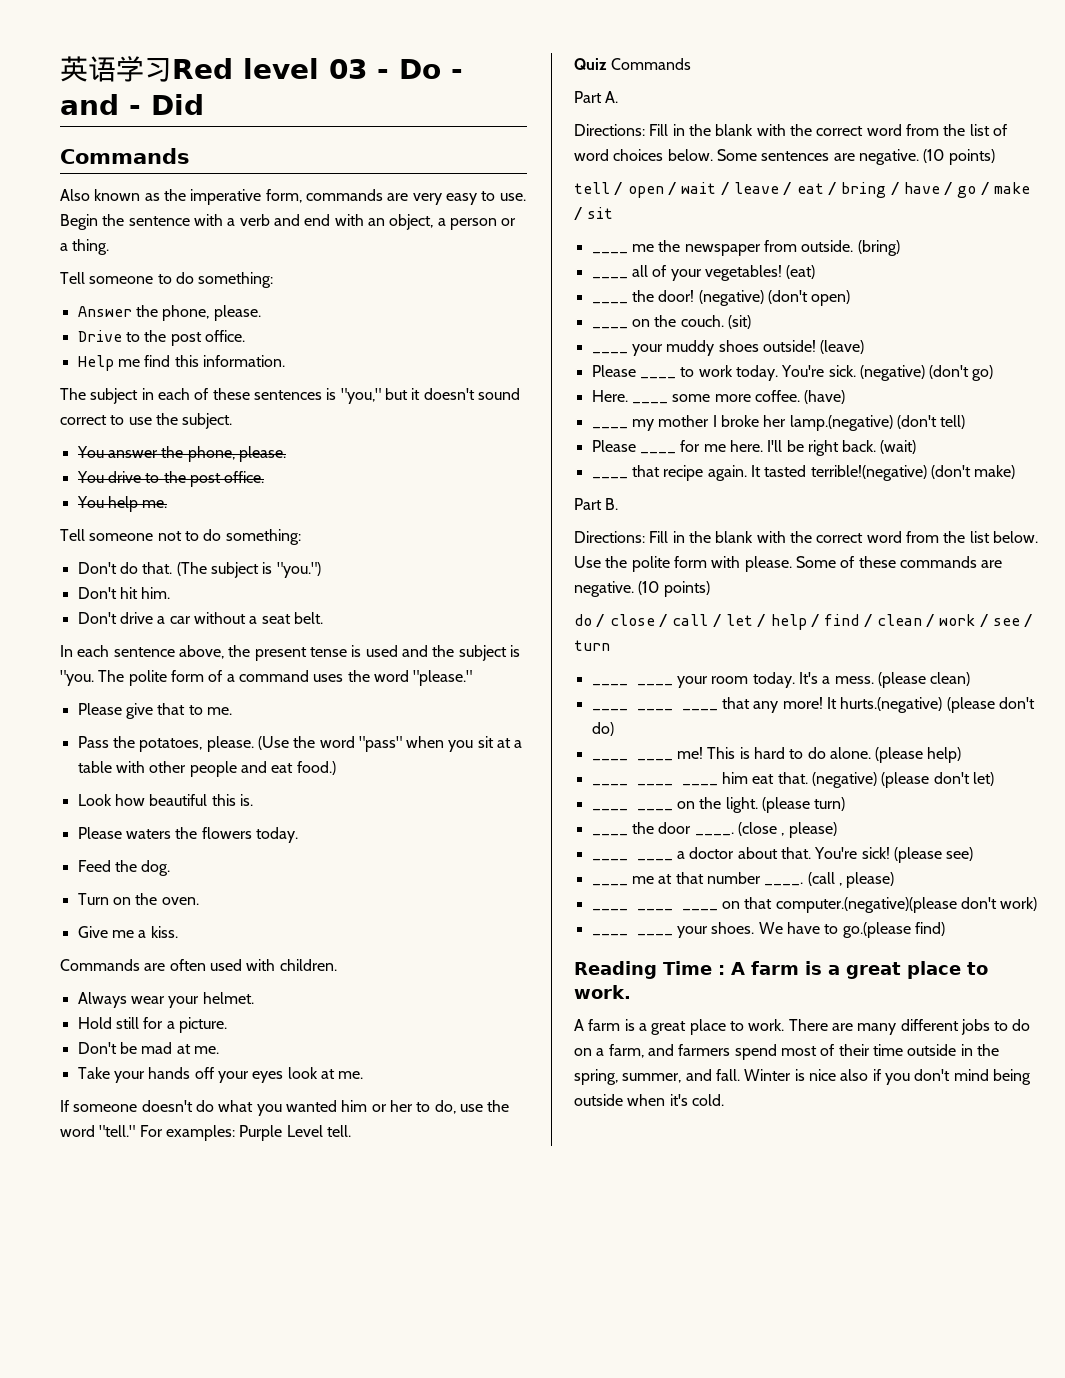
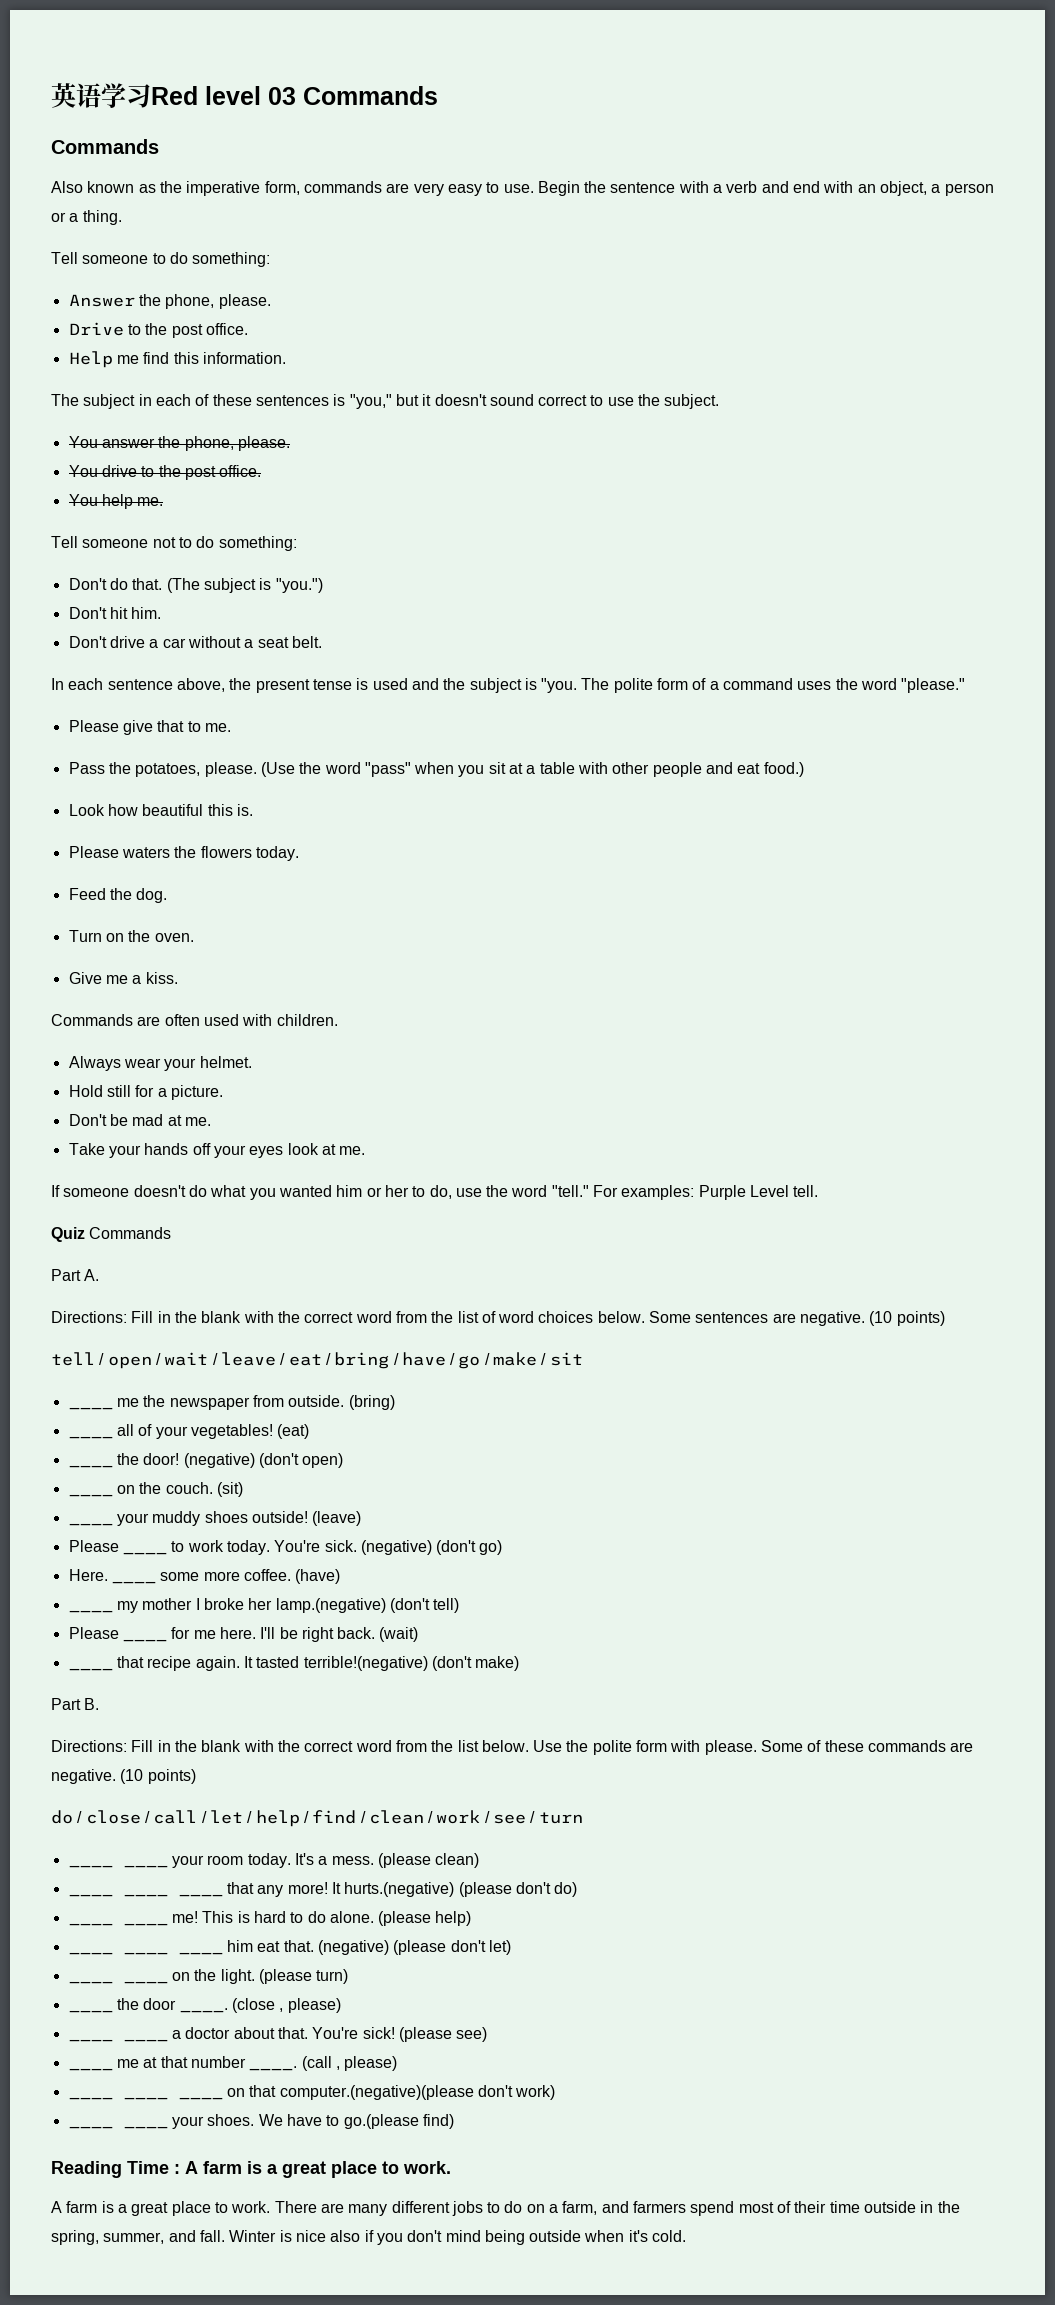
- 英语学习Red level 03 - Do - and - Did
+ 英语学习Red level 03 Commands

